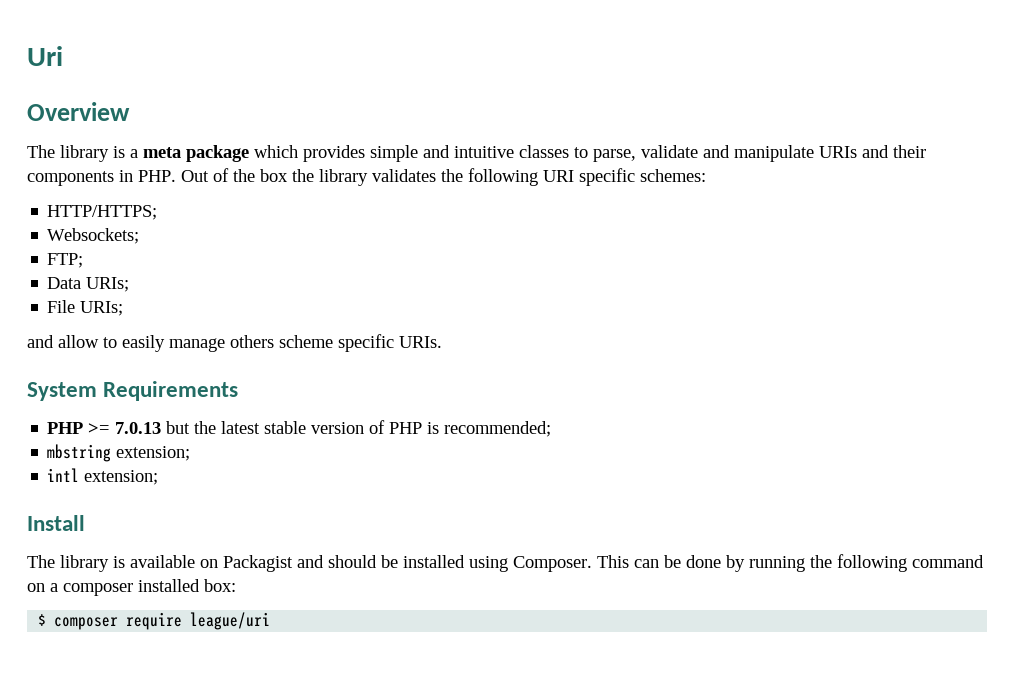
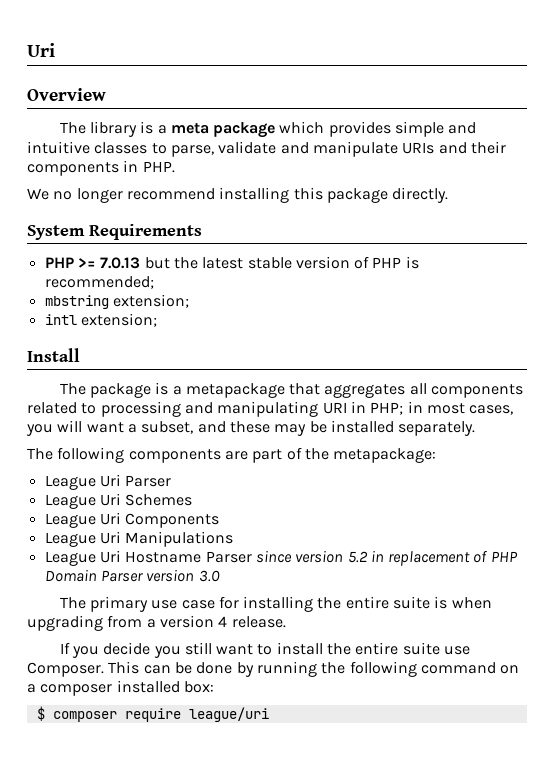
- The library is a meta package which provides simple and intuitive classes to parse, validate and manipulate URIs and their components in PHP. Out of the box the library validates the following URI specific schemes:
- HTTP/HTTPS;
- Websockets;
- FTP;
- Data URIs;
- File URIs;
- and allow to easily manage others scheme specific URIs.
+ The library is a meta package which provides simple and intuitive classes to parse, validate and manipulate URIs and their components in PHP.
+ We no longer recommend installing this package directly.
- The library is available on Packagist and should be installed using Composer.
+ The package is a metapackage that aggregates all components related to processing and manipulating URI in PHP; in most cases, you will want a subset, and these may be installed separately.
+ The following components are part of the metapackage:
+ League Uri Parser
+ League Uri Schemes
+ League Uri Components
+ League Uri Manipulations
+ League Uri Hostname Parser since version 5.2 in replacement of PHP Domain Parser version 3.0
+ The primary use case for installing the entire suite is when upgrading from a version 4 release.
+ If you decide you still want to install the entire suite use Composer.

